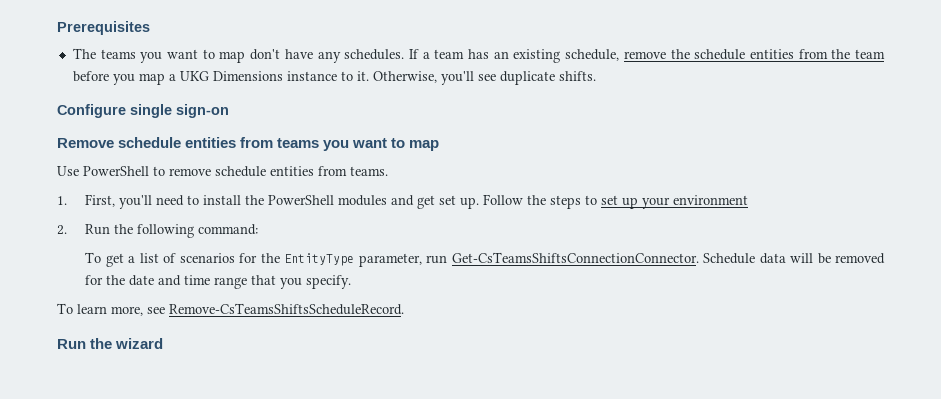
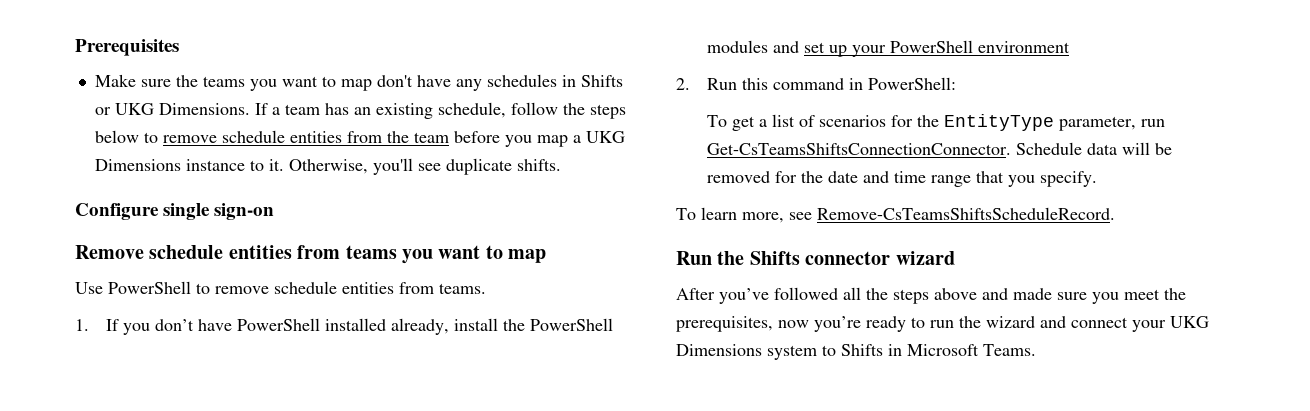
- The teams you want to map don't have any schedules.
+ Make sure the teams you want to map don't have any schedules in Shifts or UKG Dimensions.
- If a team has an existing schedule, remove the schedule entities from the team before you map a UKG Dimensions instance to it.
+ If a team has an existing schedule, follow the steps below to remove schedule entities from the team before you map a UKG Dimensions instance to it.
- 1. First, you'll need to install the PowerShell modules and get set up. Follow the steps to set up your environment
+ 1. If you don’t have PowerShell installed already, install the PowerShell modules and set up your PowerShell environment
- 2. Run the following command:
+ 2. Run this command in PowerShell:
- Run the wizard
+ Run the Shifts connector wizard
+ After you’ve followed all the steps above and made sure you meet the prerequisites, now you’re ready to run the wizard and connect your UKG Dimensions system to Shifts in Microsoft Teams.

